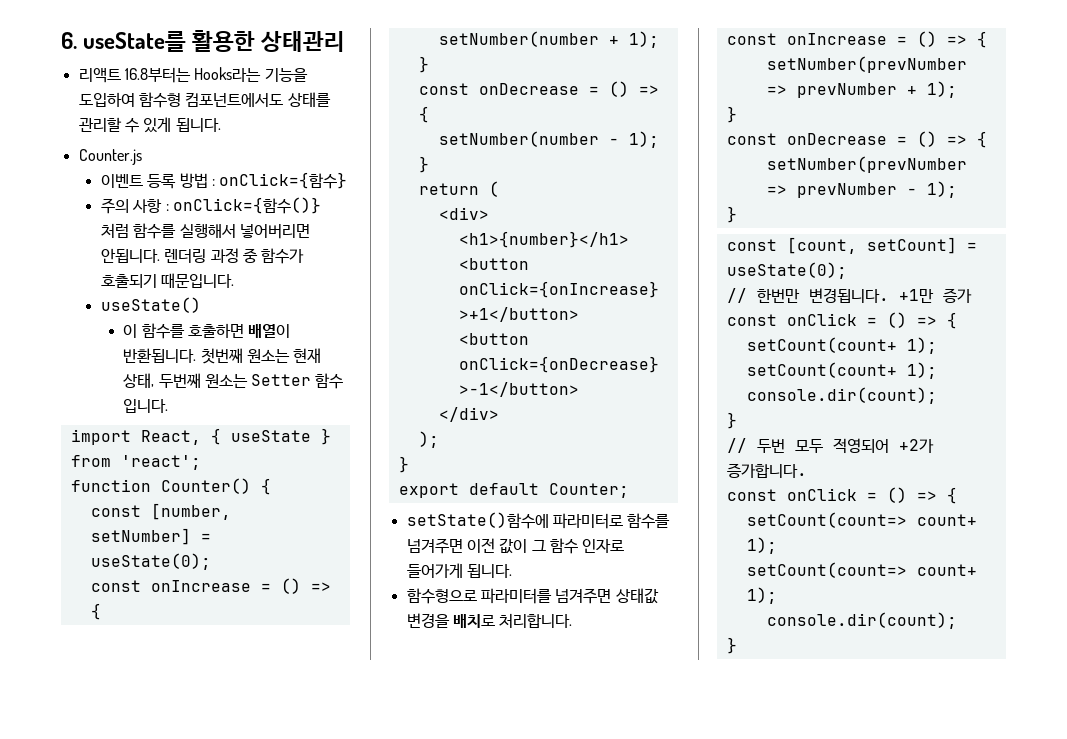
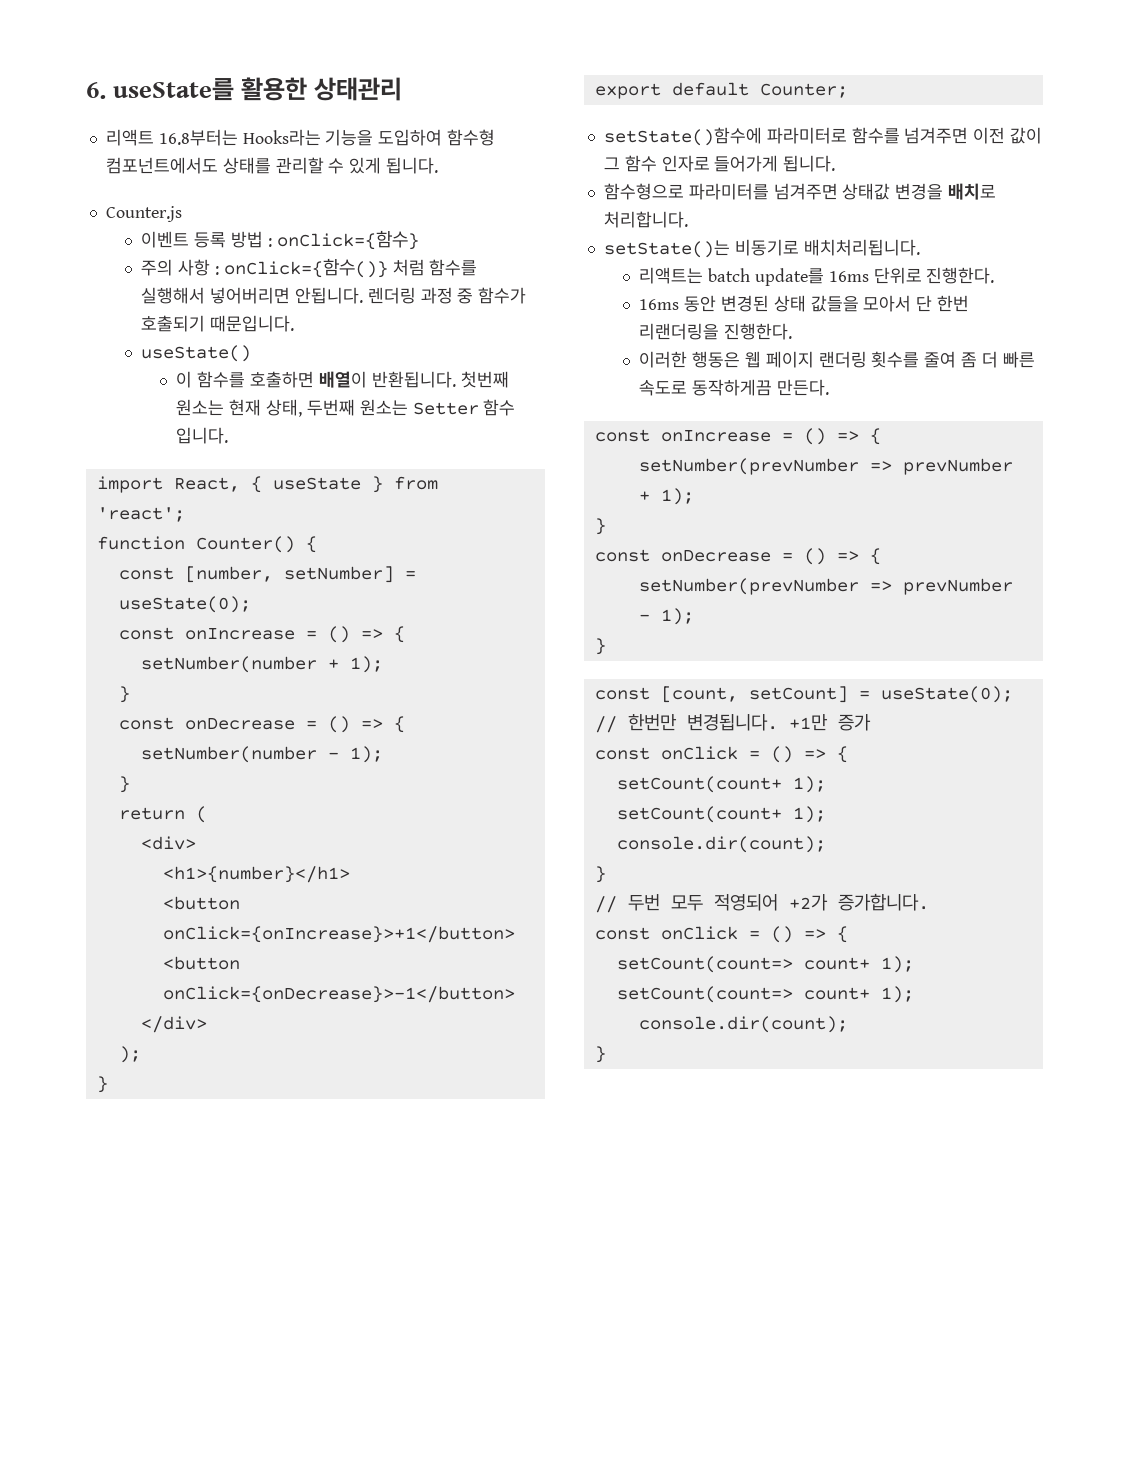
+ setState()는 비동기로 배치처리됩니다.
+ 리액트는 batch update를 16ms 단위로 진행한다.
+ 16ms 동안 변경된 상태 값들을 모아서 단 한번 리랜더링을 진행한다.
+ 이러한 행동은 웹 페이지 랜더링 횟수를 줄여 좀 더 빠른 속도로 동작하게끔 만든다.

